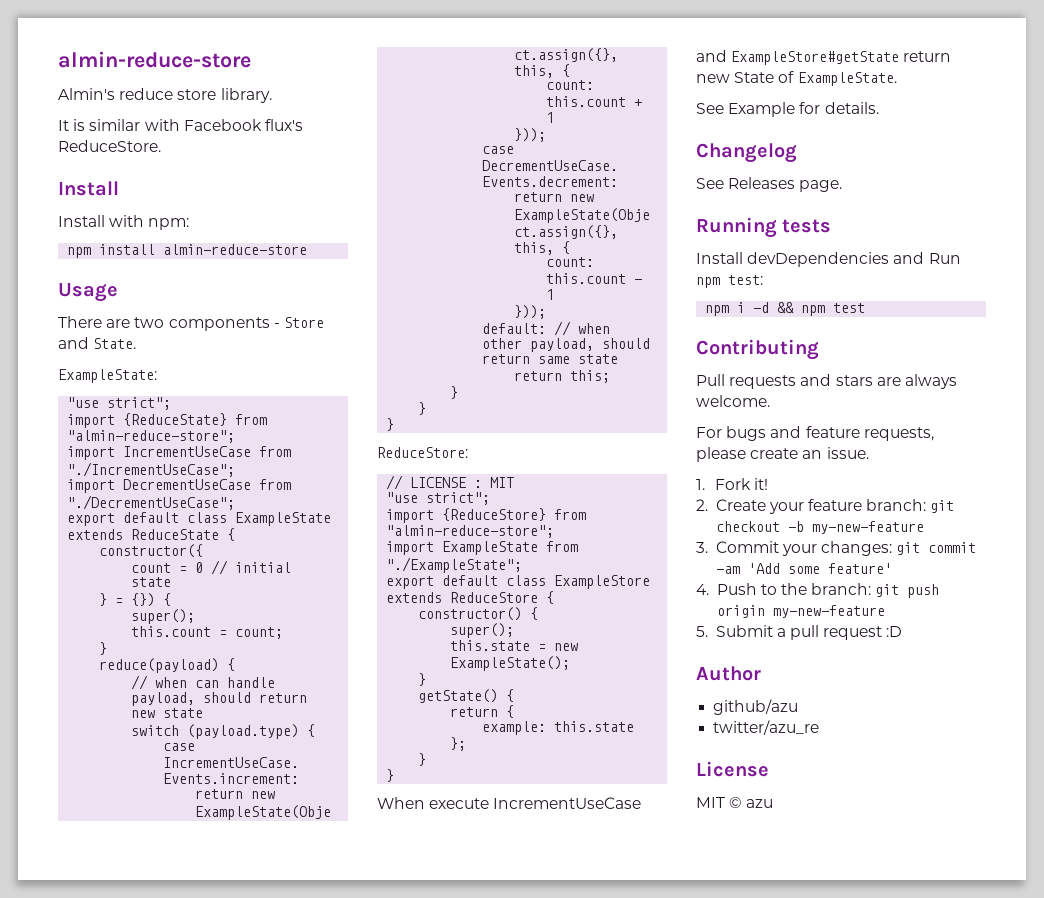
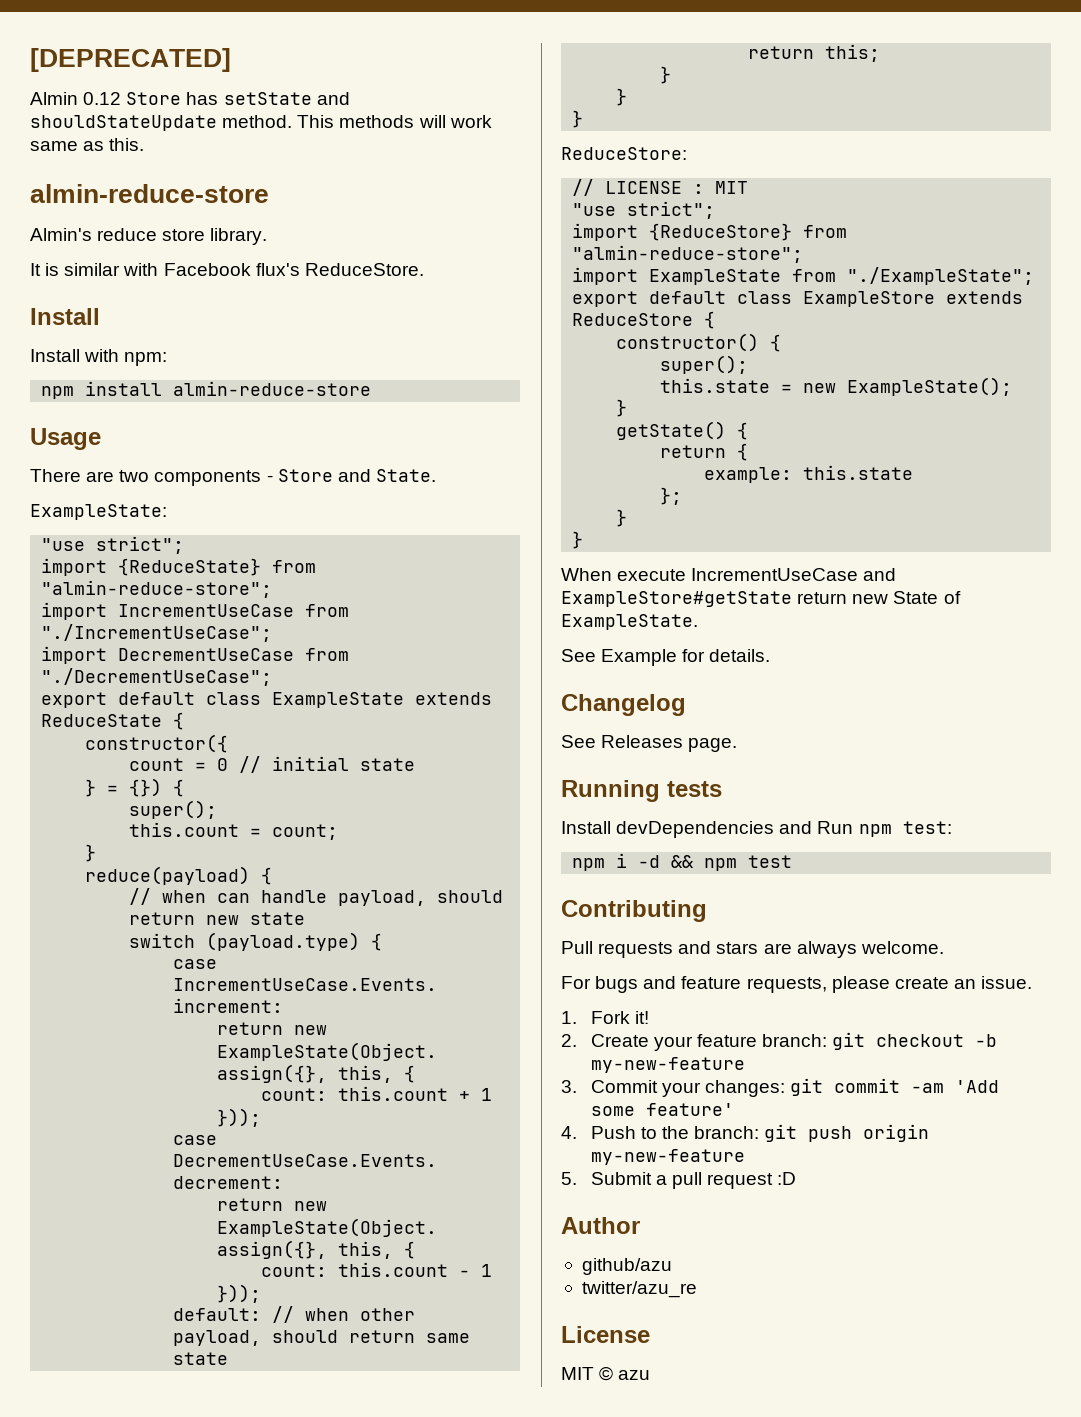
+ [DEPRECATED]
+ Almin 0.12 Store has setState and shouldStateUpdate method. This methods will work same as this.

